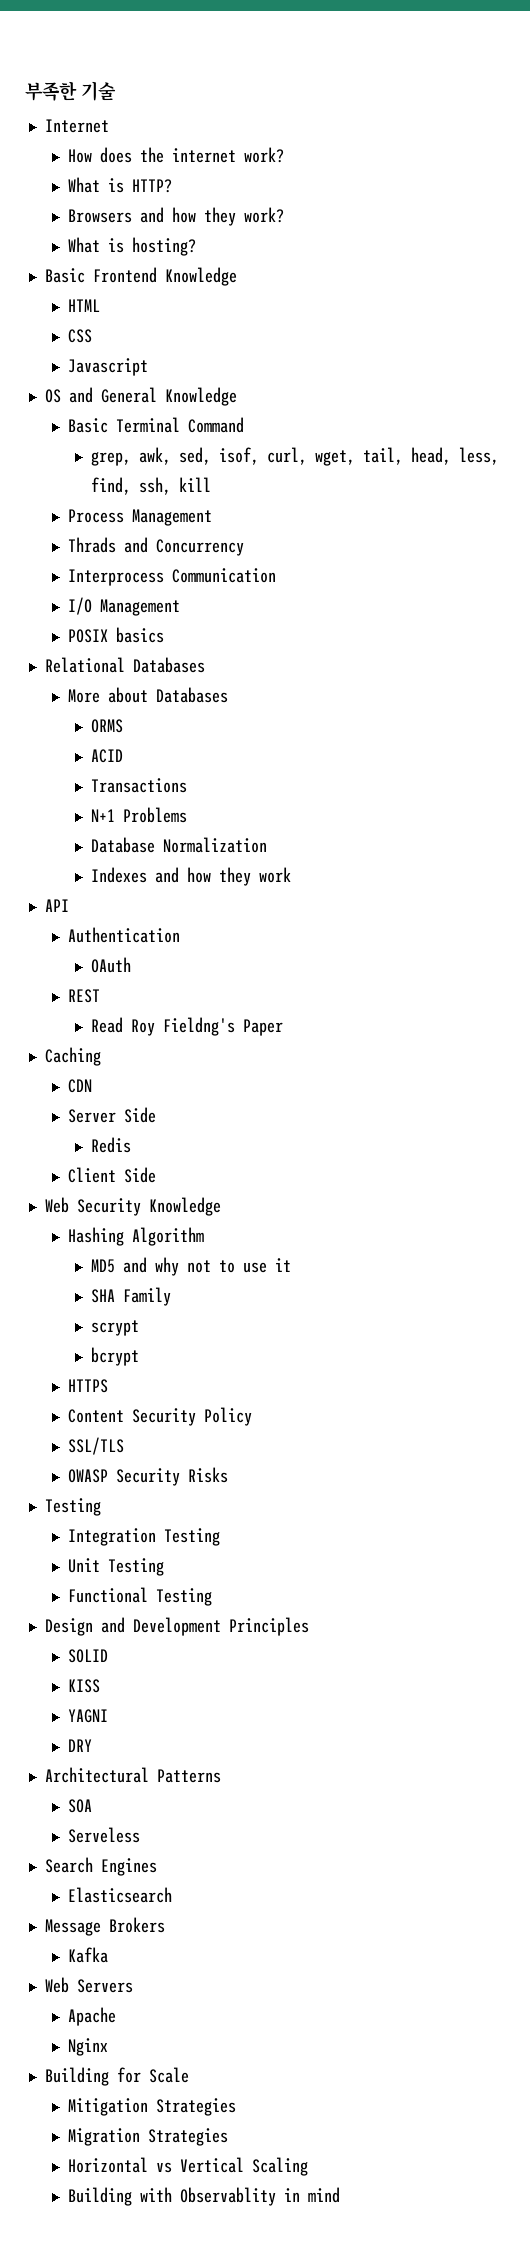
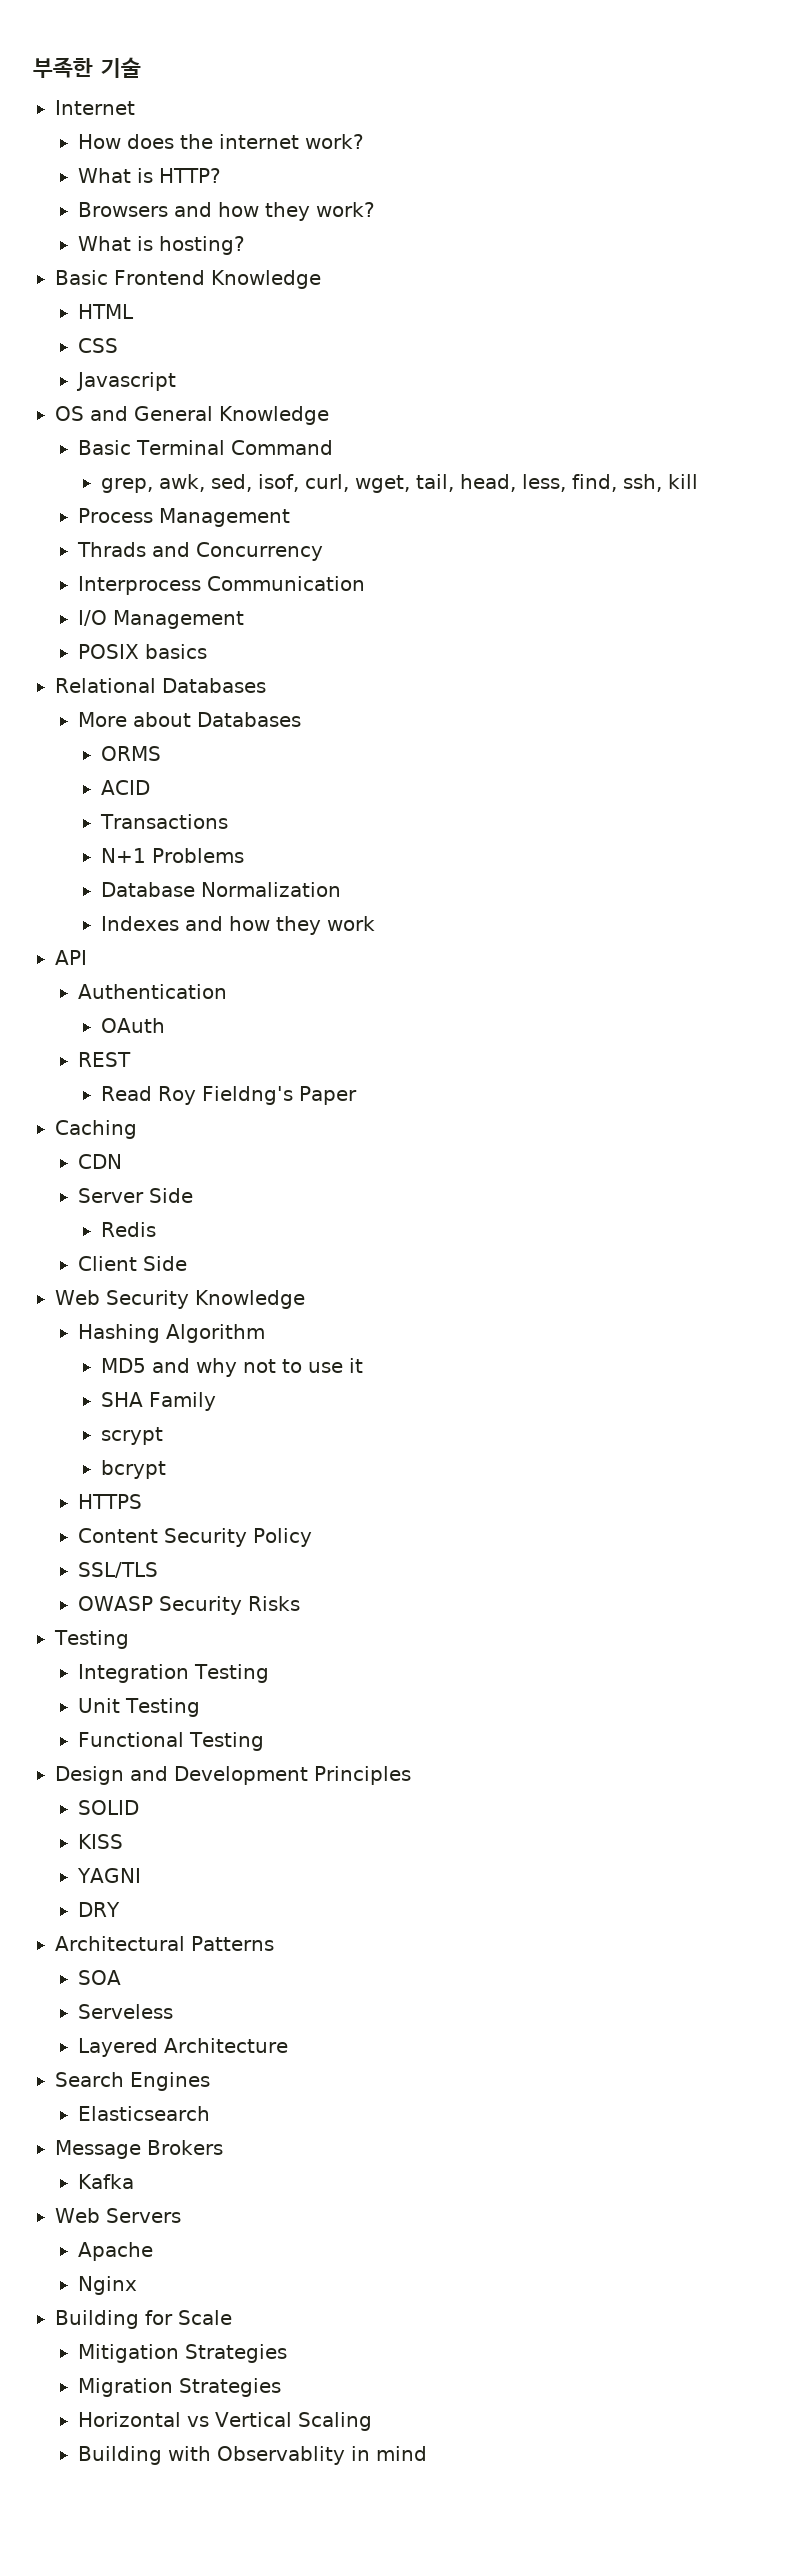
+ Layered Architecture

